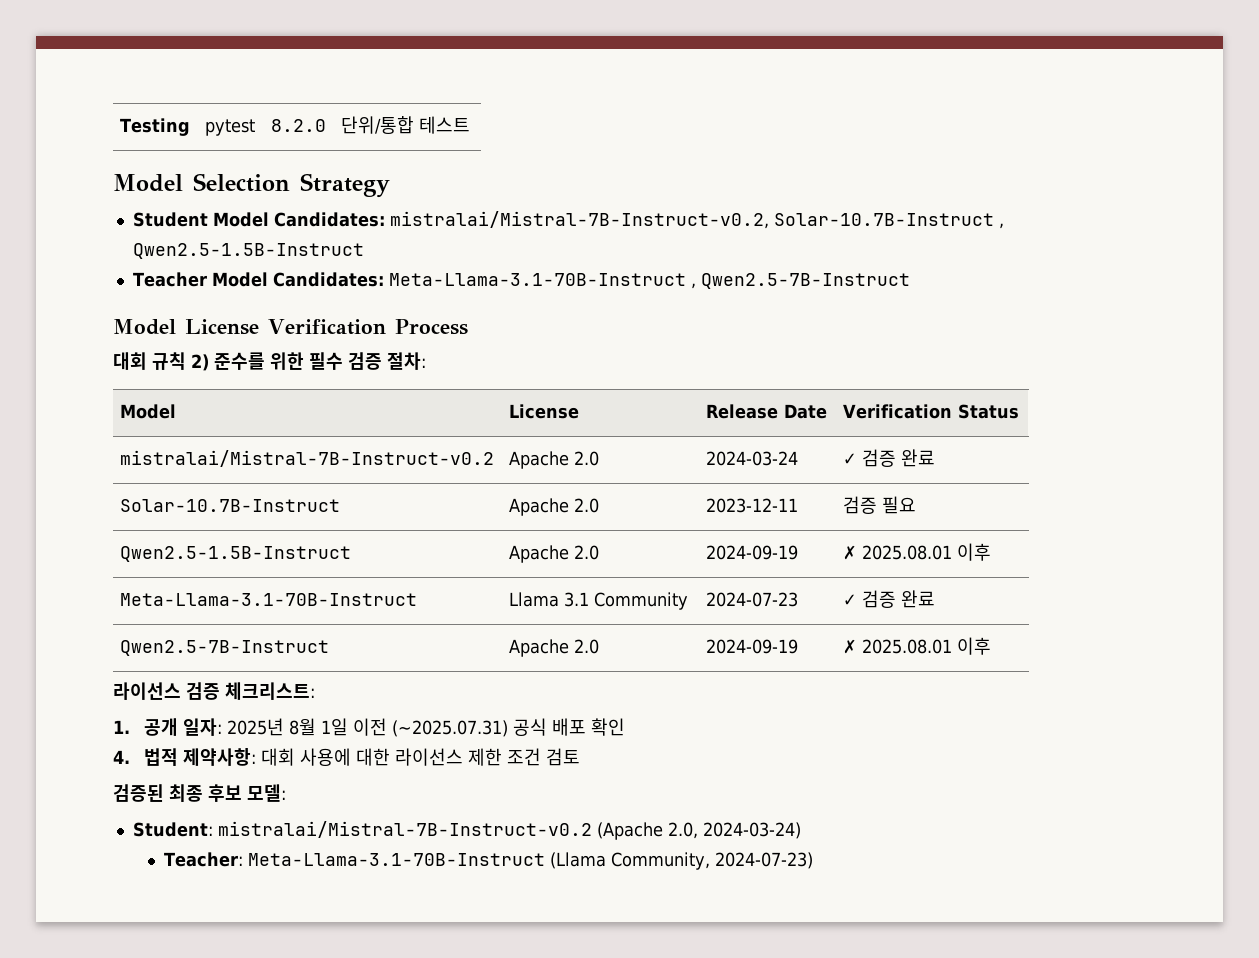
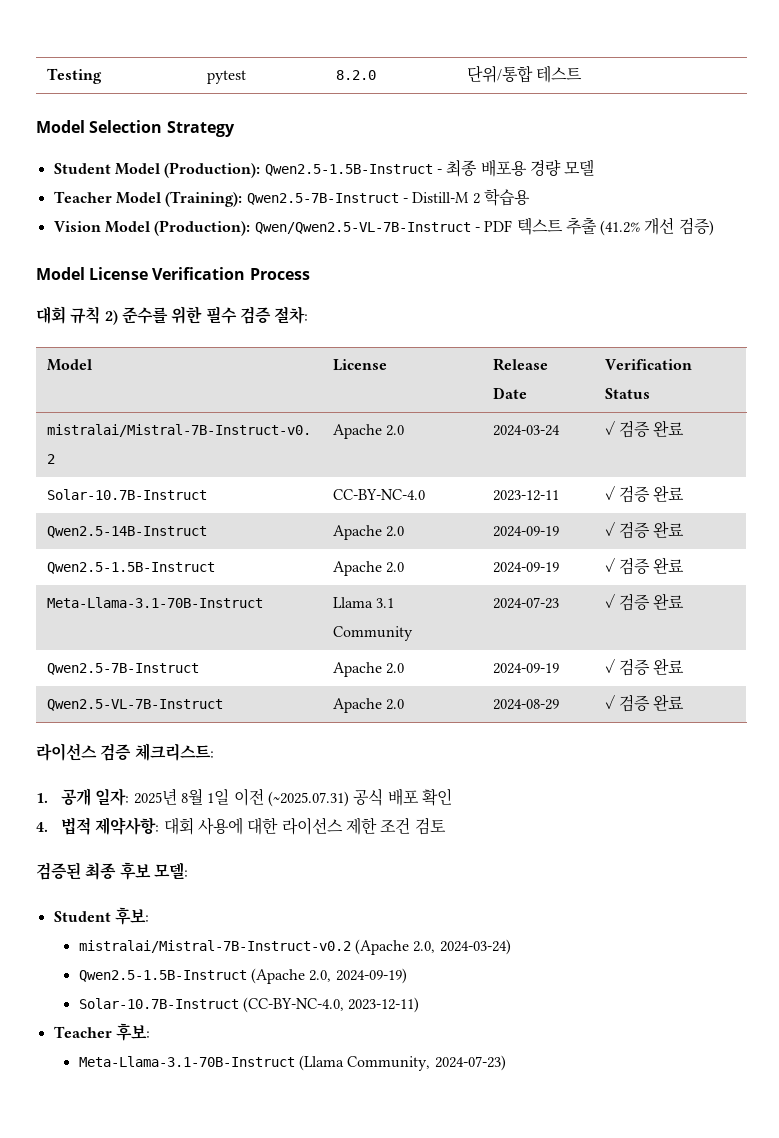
- Student Model Candidates: mistralai/Mistral-7B-Instruct-v0.2, Solar-10.7B-Instruct , Qwen2.5-1.5B-Instruct
- Teacher Model Candidates: Meta-Llama-3.1-70B-Instruct , Qwen2.5-7B-Instruct
+ Student Model (Production): Qwen2.5-1.5B-Instruct - 최종 배포용 경량 모델
+ Teacher Model (Training): Qwen2.5-7B-Instruct - Distill-M 2 학습용
+ Vision Model (Production): Qwen/Qwen2.5-VL-7B-Instruct - PDF 텍스트 추출 (41.2% 개선 검증)
- Solar-10.7B-Instruct | Apache 2.0 | 2023-12-11 | 검증 필요
+ Solar-10.7B-Instruct | CC-BY-NC-4.0 | 2023-12-11 | ✓ 검증 완료
+ Qwen2.5-14B-Instruct | Apache 2.0 | 2024-09-19 | ✓ 검증 완료
- Qwen2.5-1.5B-Instruct | Apache 2.0 | 2024-09-19 | ✗ 2025.08.01 이후
+ Qwen2.5-1.5B-Instruct | Apache 2.0 | 2024-09-19 | ✓ 검증 완료
- Qwen2.5-7B-Instruct | Apache 2.0 | 2024-09-19 | ✗ 2025.08.01 이후
+ Qwen2.5-7B-Instruct | Apache 2.0 | 2024-09-19 | ✓ 검증 완료
+ Qwen2.5-VL-7B-Instruct | Apache 2.0 | 2024-08-29 | ✓ 검증 완료
- Student: mistralai/Mistral-7B-Instruct-v0.2 (Apache 2.0, 2024-03-24)
+ Student 후보:
+ mistralai/Mistral-7B-Instruct-v0.2 (Apache 2.0, 2024-03-24)
- Teacher: Meta-Llama-3.1-70B-Instruct (Llama Community, 2024-07-23)
+ Qwen2.5-1.5B-Instruct (Apache 2.0, 2024-09-19)
+ Solar-10.7B-Instruct (CC-BY-NC-4.0, 2023-12-11)
+ Teacher 후보:
+ Meta-Llama-3.1-70B-Instruct (Llama Community, 2024-07-23)

